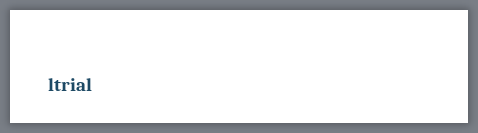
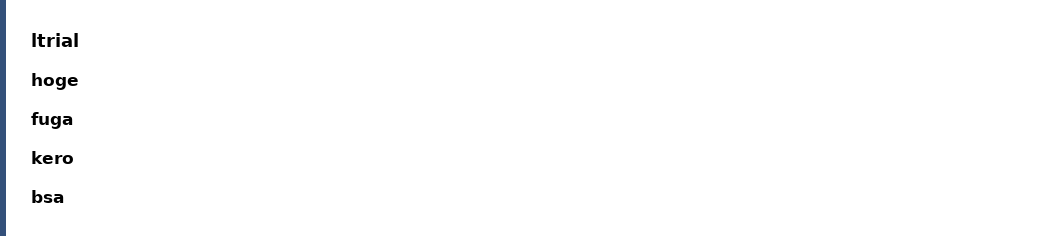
+ hoge
+ fuga
+ kero
+ bsa

